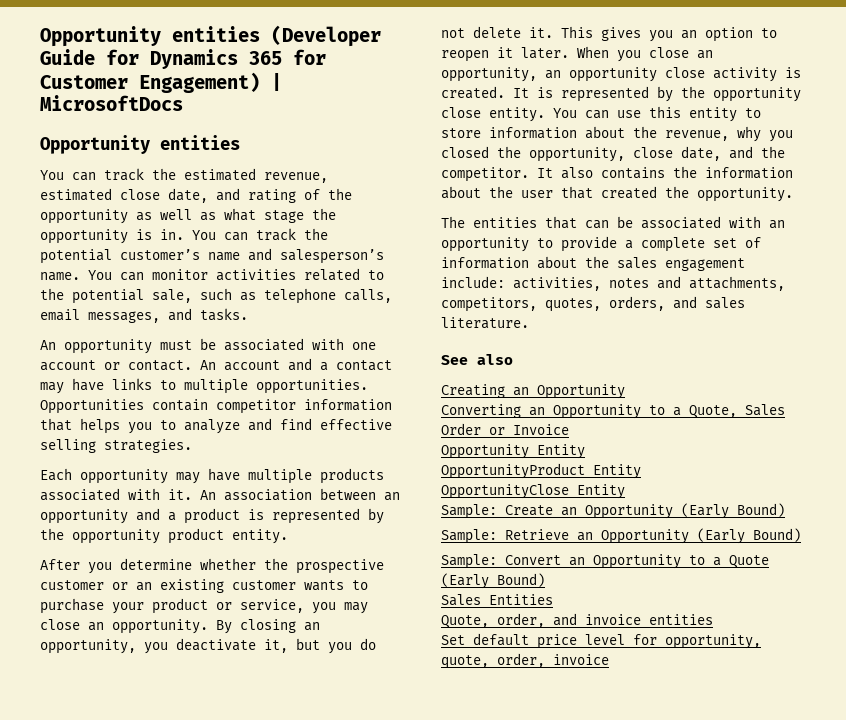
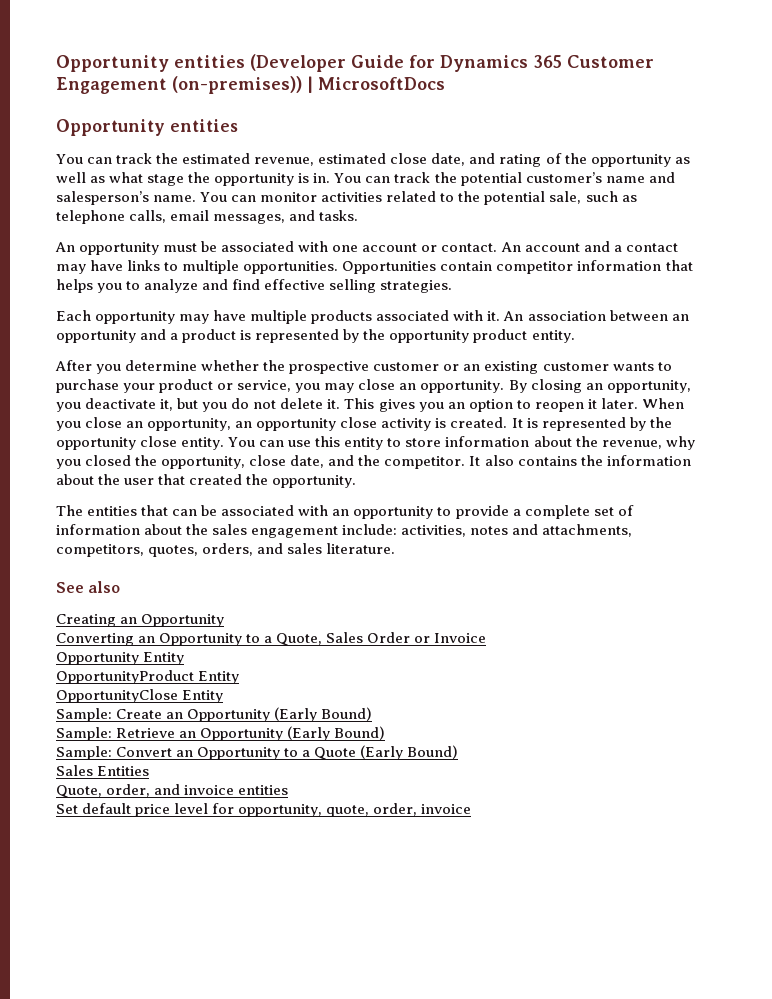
- Opportunity entities (Developer Guide for Dynamics 365 for Customer Engagement) | MicrosoftDocs
+ Opportunity entities (Developer Guide for Dynamics 365 Customer Engagement (on-premises)) | MicrosoftDocs

